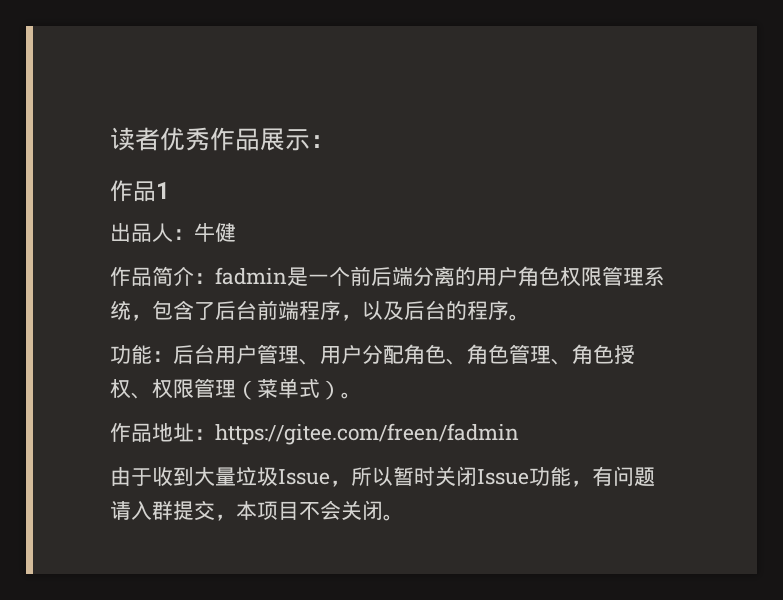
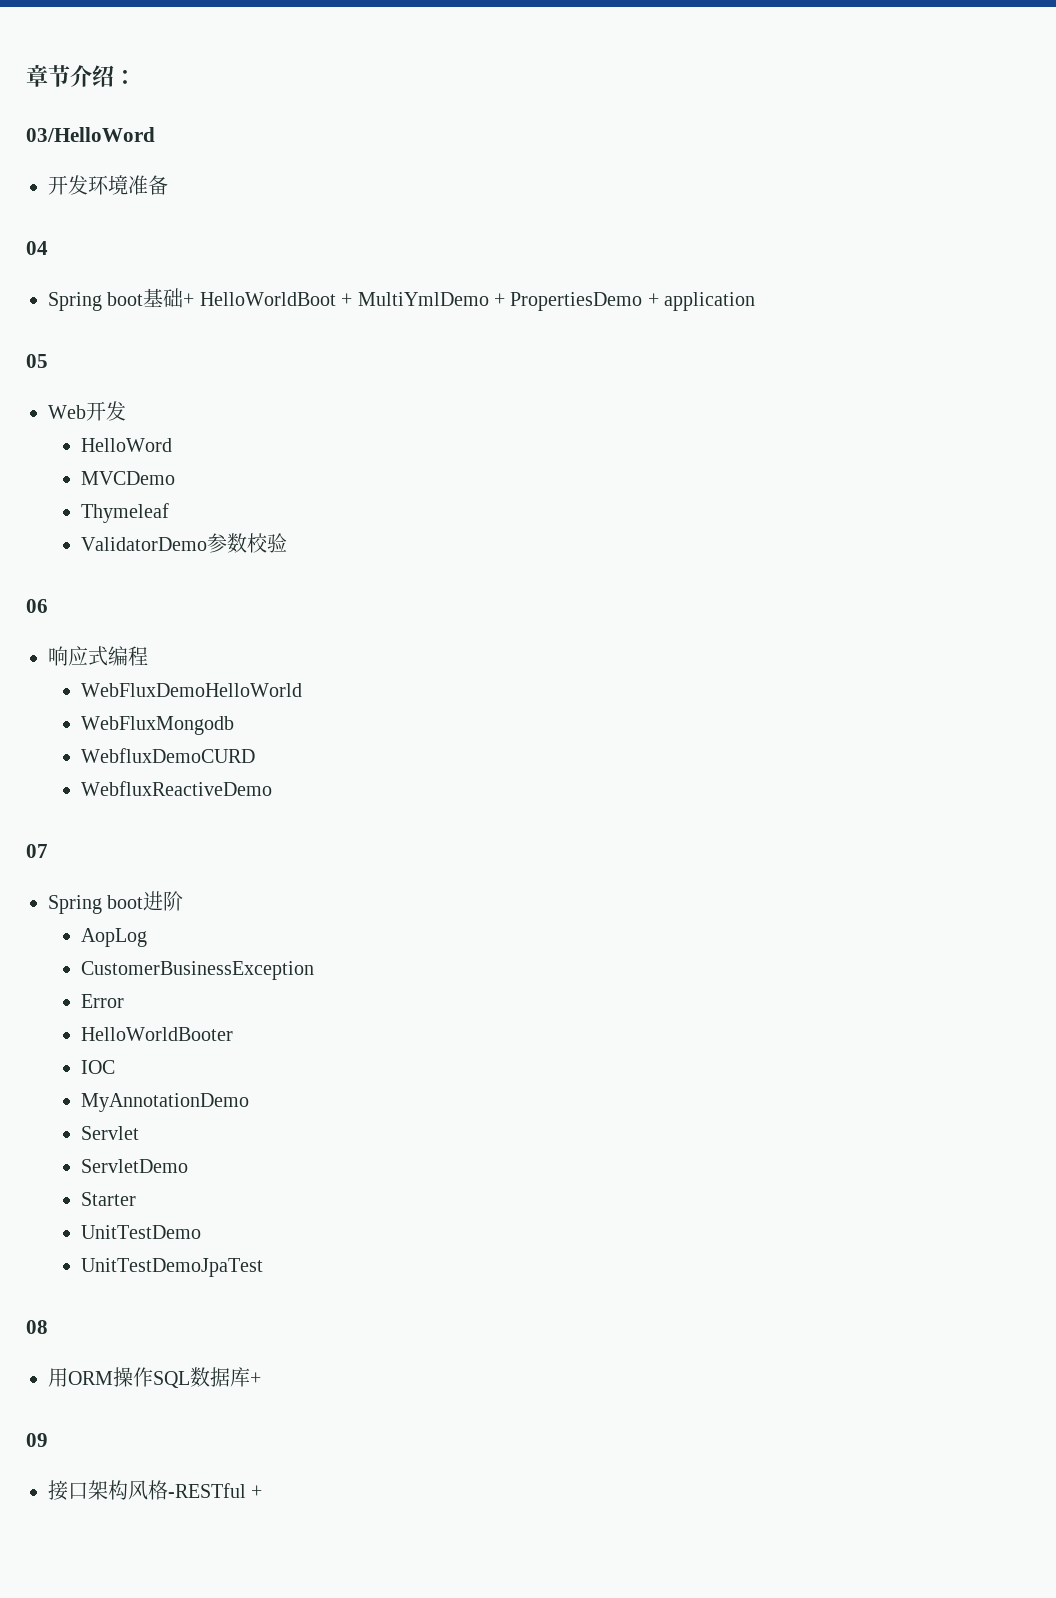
- 读者优秀作品展示：
- 作品1
- 出品人：牛健
- 作品简介：fadmin是一个前后端分离的用户角色权限管理系统，包含了后台前端程序，以及后台的程序。
- 功能：后台用户管理、用户分配角色、角色管理、角色授权、权限管理（菜单式）。
- 作品地址：https://gitee.com/freen/fadmin
- 由于收到大量垃圾Issue，所以暂时关闭Issue功能，有问题请入群提交，本项目不会关闭。
+ 章节介绍：
+ 03/HelloWord
+ 开发环境准备
+ 04
+ Spring boot基础+ HelloWorldBoot + MultiYmlDemo + PropertiesDemo + application
+ 05
+ Web开发
+ HelloWord
+ MVCDemo
+ Thymeleaf
+ ValidatorDemo参数校验
+ 06
+ 响应式编程
+ WebFluxDemoHelloWorld
+ WebFluxMongodb
+ WebfluxDemoCURD
+ WebfluxReactiveDemo
+ 07
+ Spring boot进阶
+ AopLog
+ CustomerBusinessException
+ Error
+ HelloWorldBooter
+ IOC
+ MyAnnotationDemo
+ Servlet
+ ServletDemo
+ Starter
+ UnitTestDemo
+ UnitTestDemoJpaTest
+ 08
+ 用ORM操作SQL数据库+
+ 09
+ 接口架构风格-RESTful +

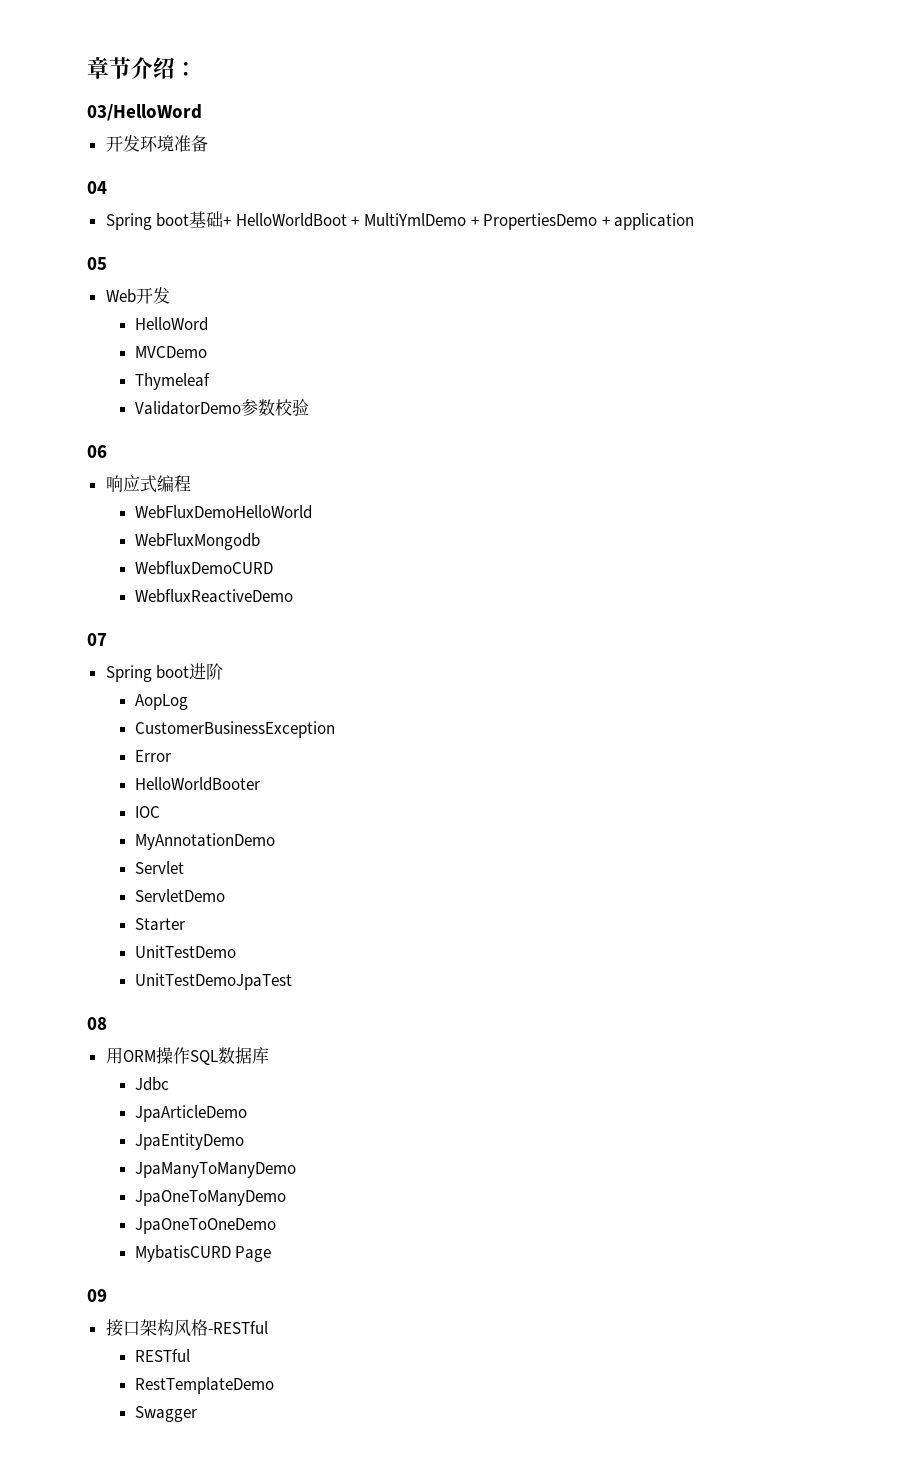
- 用ORM操作SQL数据库+
+ 用ORM操作SQL数据库
+ Jdbc
+ JpaArticleDemo
+ JpaEntityDemo
+ JpaManyToManyDemo
+ JpaOneToManyDemo
+ JpaOneToOneDemo
+ MybatisCURD Page
- 接口架构风格-RESTful +
+ 接口架构风格-RESTful
+ RESTful
+ RestTemplateDemo
+ Swagger

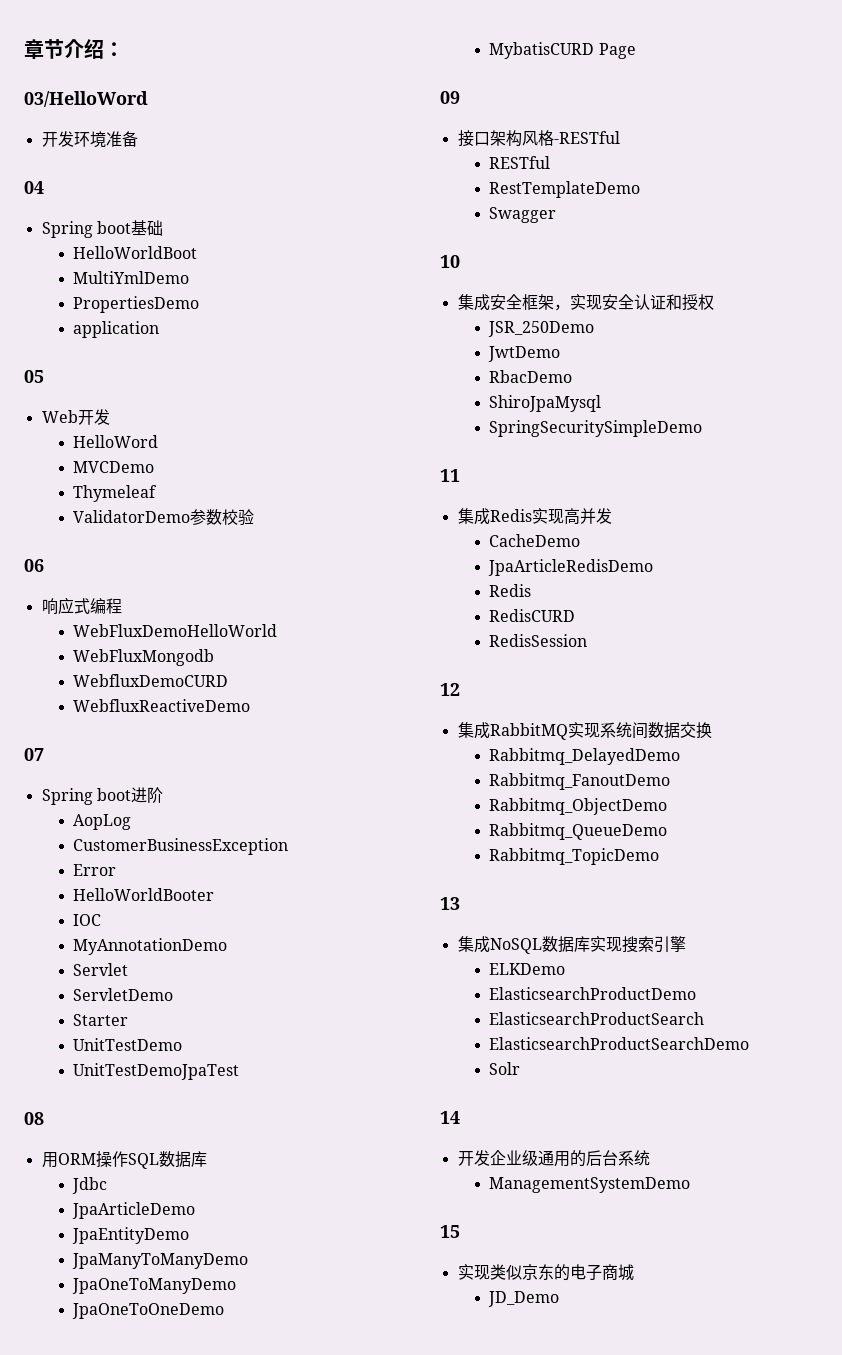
- Spring boot基础+ HelloWorldBoot + MultiYmlDemo + PropertiesDemo + application
+ Spring boot基础
+ HelloWorldBoot
+ MultiYmlDemo
+ PropertiesDemo
+ application
+ 10
+ 集成安全框架，实现安全认证和授权
+ JSR_250Demo
+ JwtDemo
+ RbacDemo
+ ShiroJpaMysql
+ SpringSecuritySimpleDemo
+ 11
+ 集成Redis实现高并发
+ CacheDemo
+ JpaArticleRedisDemo
+ Redis
+ RedisCURD
+ RedisSession
+ 12
+ 集成RabbitMQ实现系统间数据交换
+ Rabbitmq_DelayedDemo
+ Rabbitmq_FanoutDemo
+ Rabbitmq_ObjectDemo
+ Rabbitmq_QueueDemo
+ Rabbitmq_TopicDemo
+ 13
+ 集成NoSQL数据库实现搜索引擎
+ ELKDemo
+ ElasticsearchProductDemo
+ ElasticsearchProductSearch
+ ElasticsearchProductSearchDemo
+ Solr
+ 14
+ 开发企业级通用的后台系统
+ ManagementSystemDemo
+ 15
+ 实现类似京东的电子商城
+ JD_Demo

